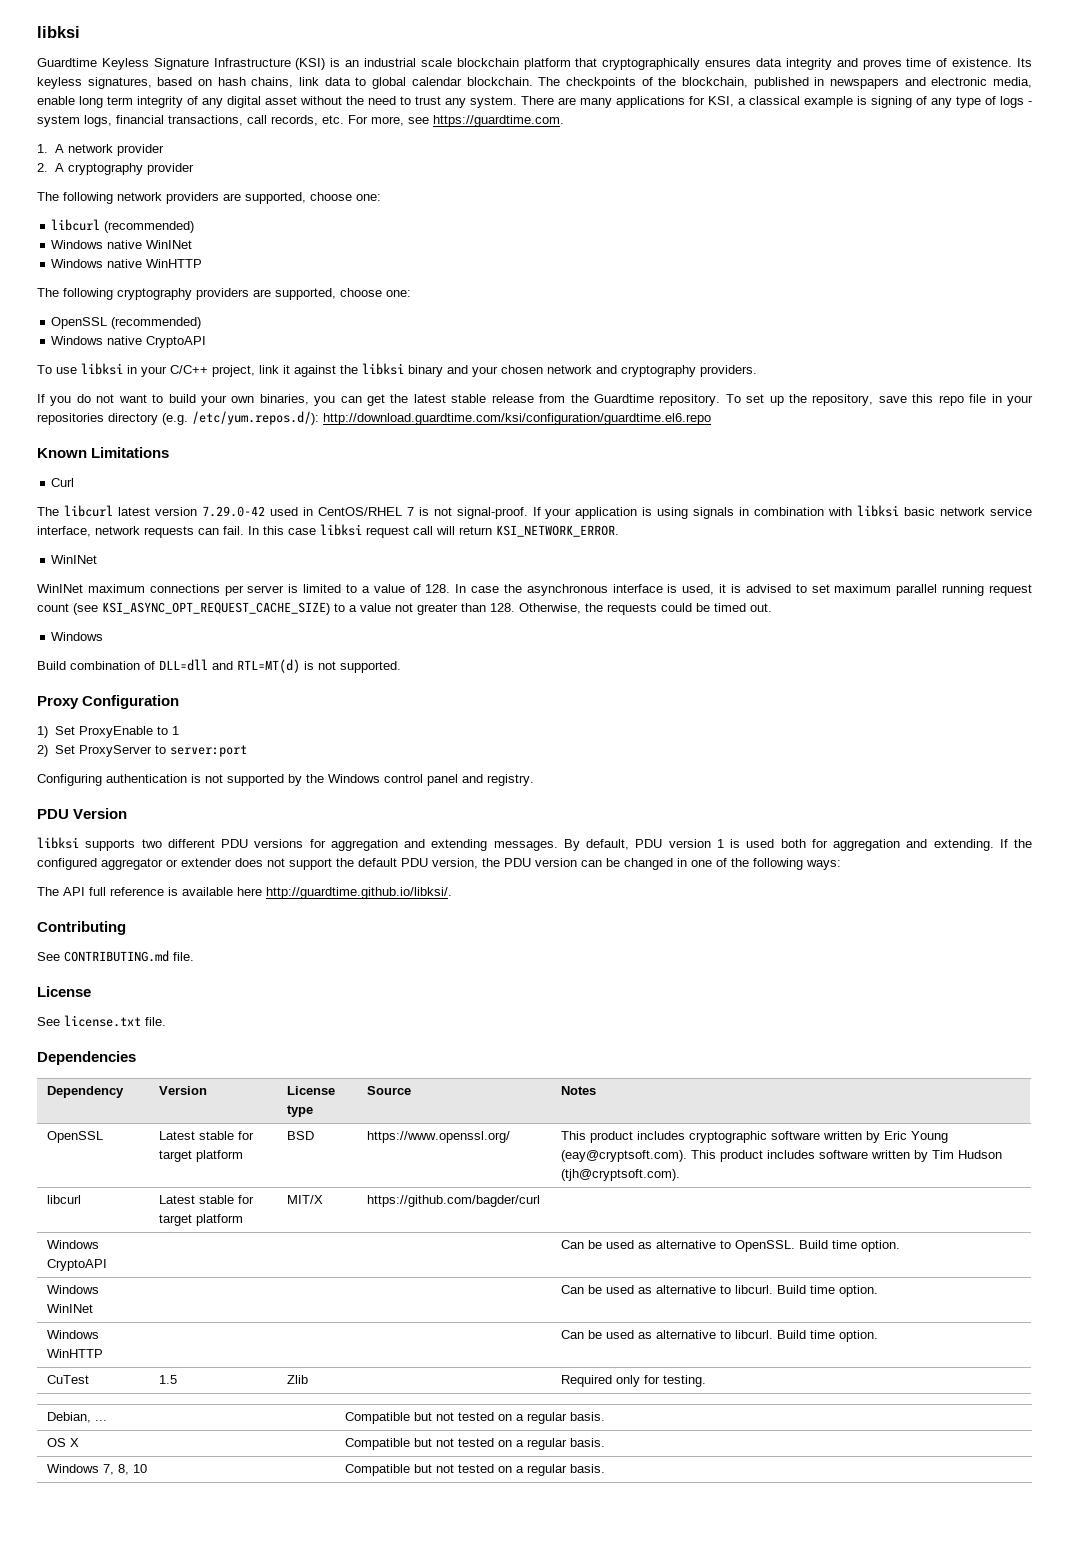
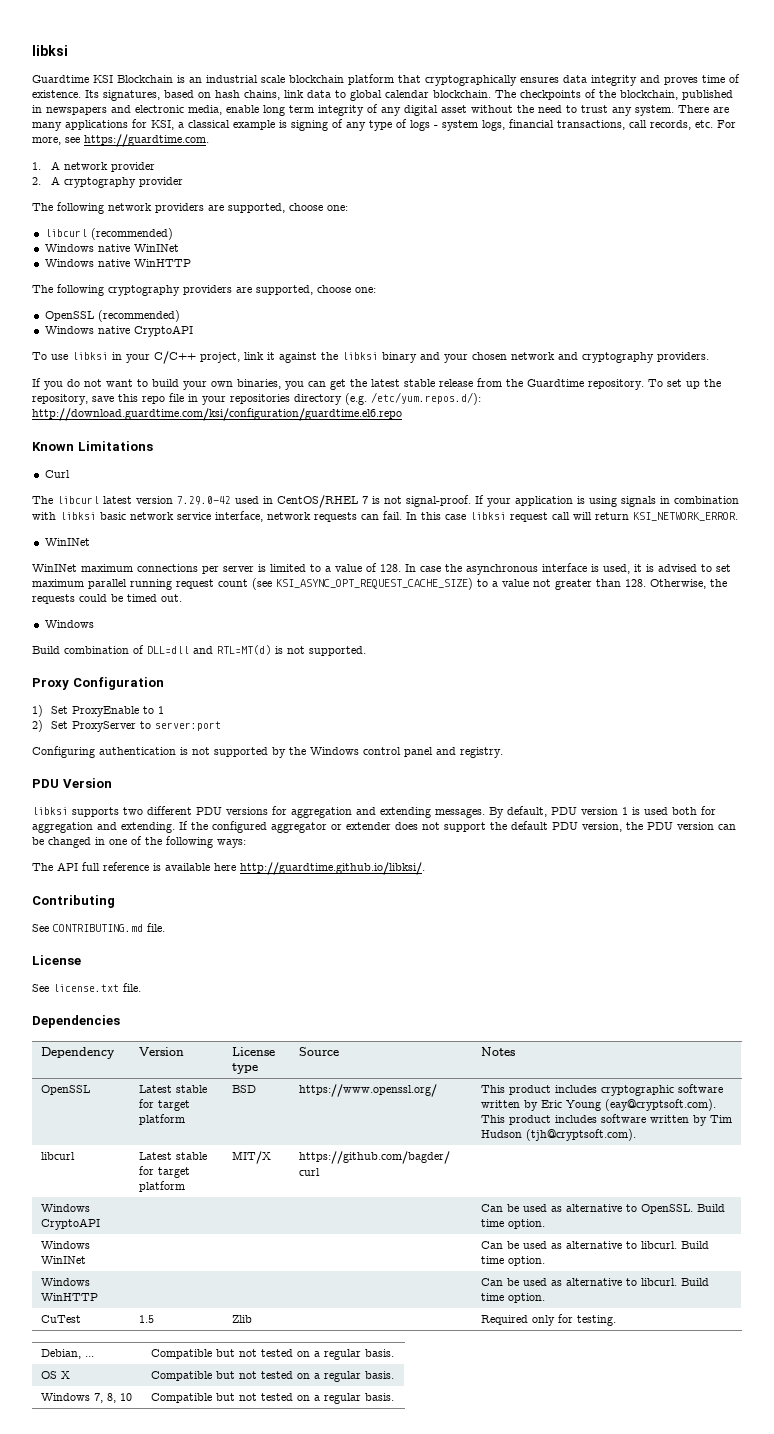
- Guardtime Keyless Signature Infrastructure (KSI) is an industrial scale blockchain platform that cryptographically ensures data integrity and proves time of existence.
+ Guardtime KSI Blockchain is an industrial scale blockchain platform that cryptographically ensures data integrity and proves time of existence.
- Its keyless signatures, based on hash chains, link data to global calendar blockchain.
+ Its signatures, based on hash chains, link data to global calendar blockchain.

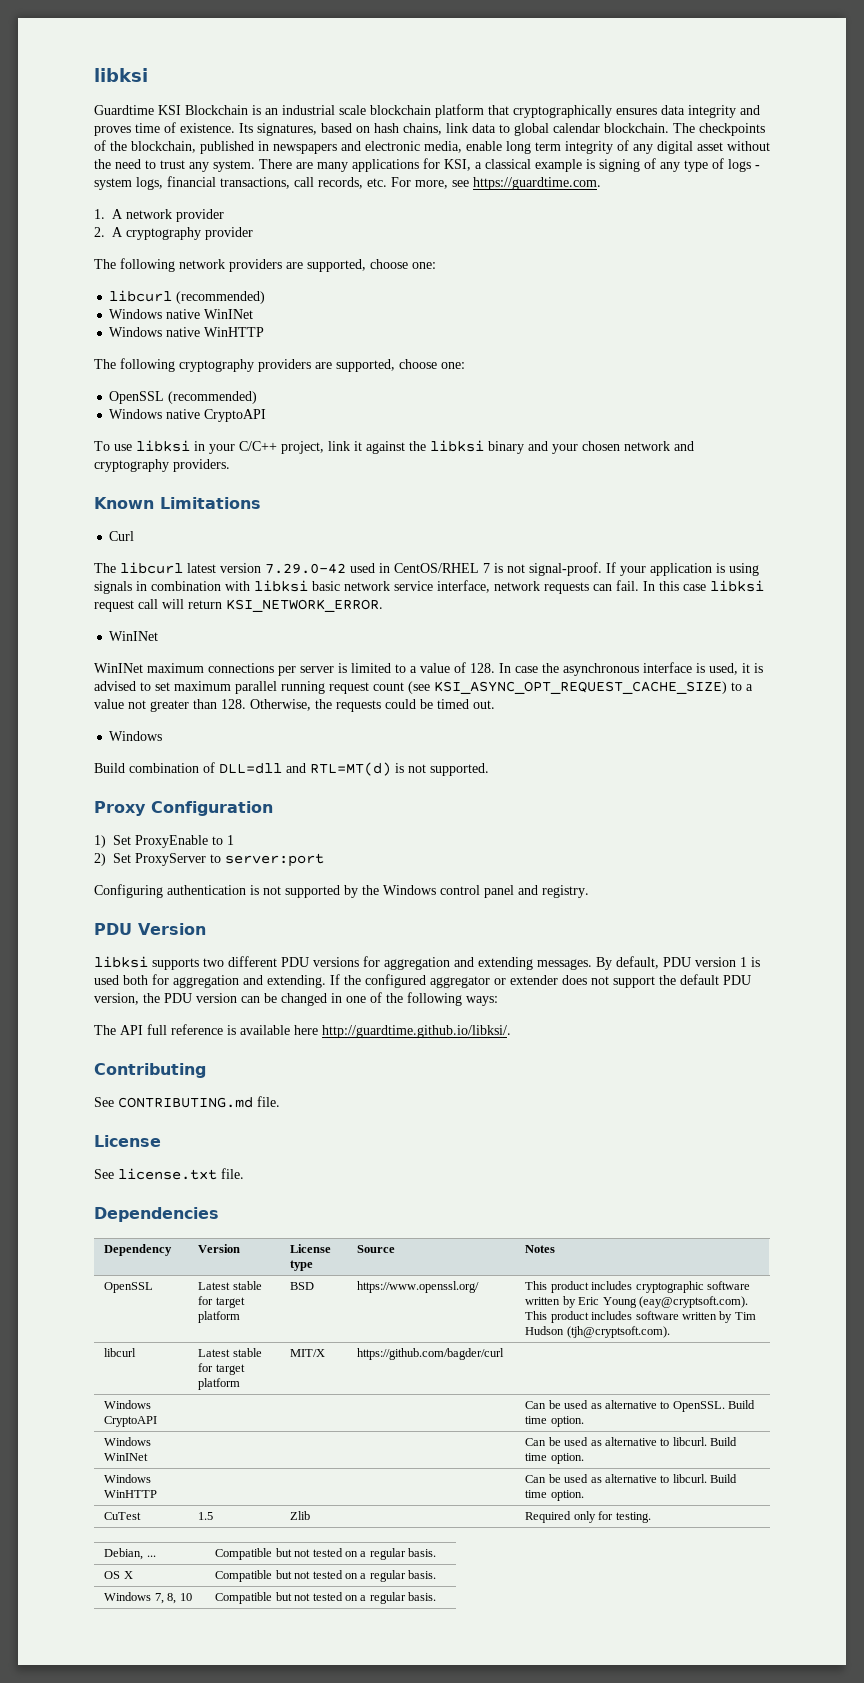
- If you do not want to build your own binaries, you can get the latest stable release from the Guardtime repository. To set up the repository, save this repo file in your repositories directory (e.g. /etc/yum.repos.d/): http://download.guardtime.com/ksi/configuration/guardtime.el6.repo

